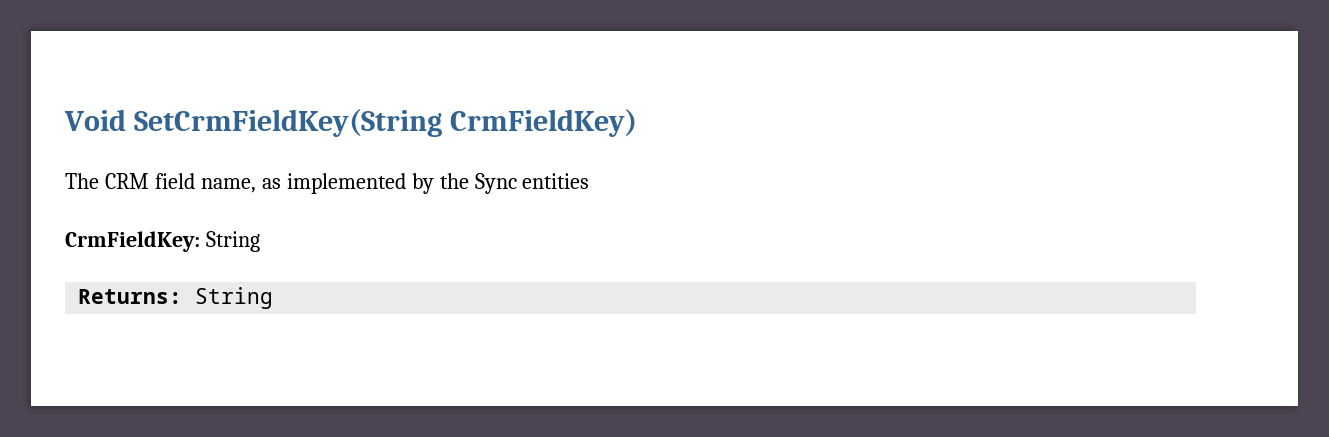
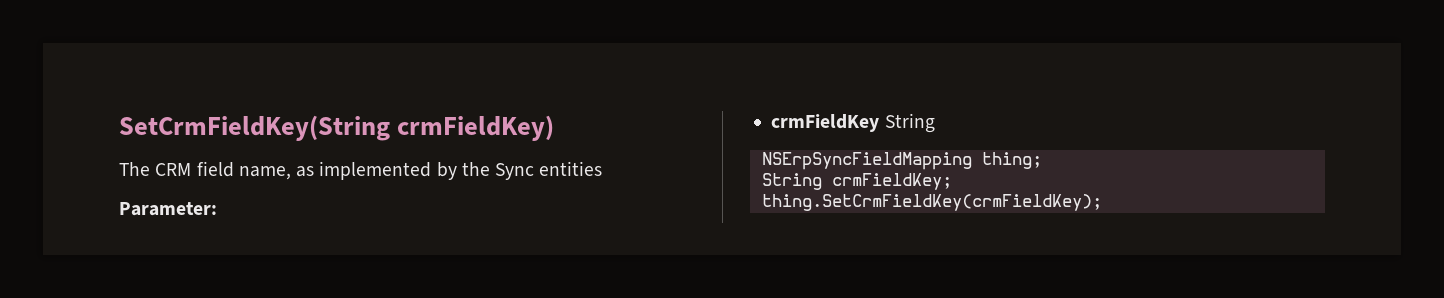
- Void SetCrmFieldKey(String CrmFieldKey)
+ SetCrmFieldKey(String crmFieldKey)
- CrmFieldKey: String
+ Parameter:
+ crmFieldKey String
- Returns: String
+ NSErpSyncFieldMapping thing;
+ String crmFieldKey;
+ thing.SetCrmFieldKey(crmFieldKey);

